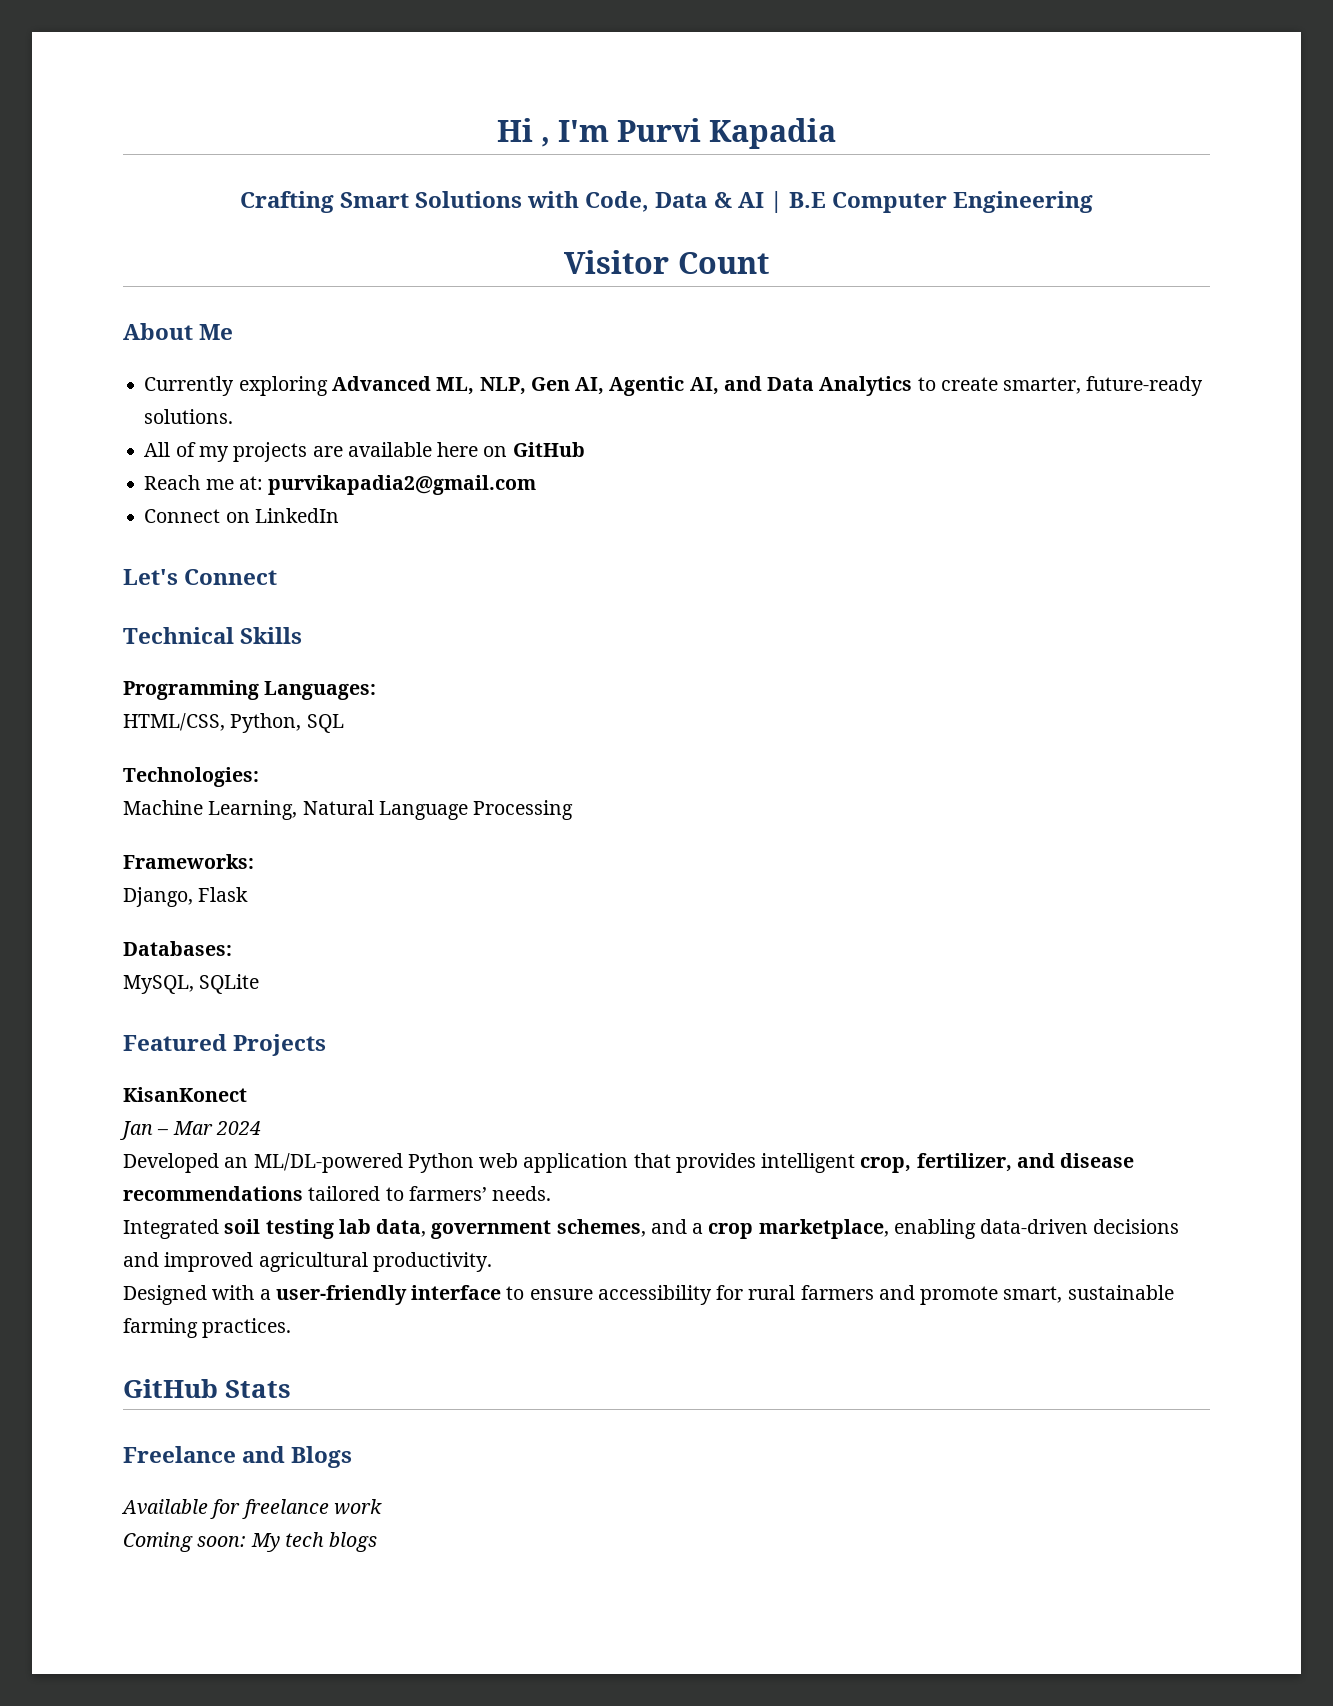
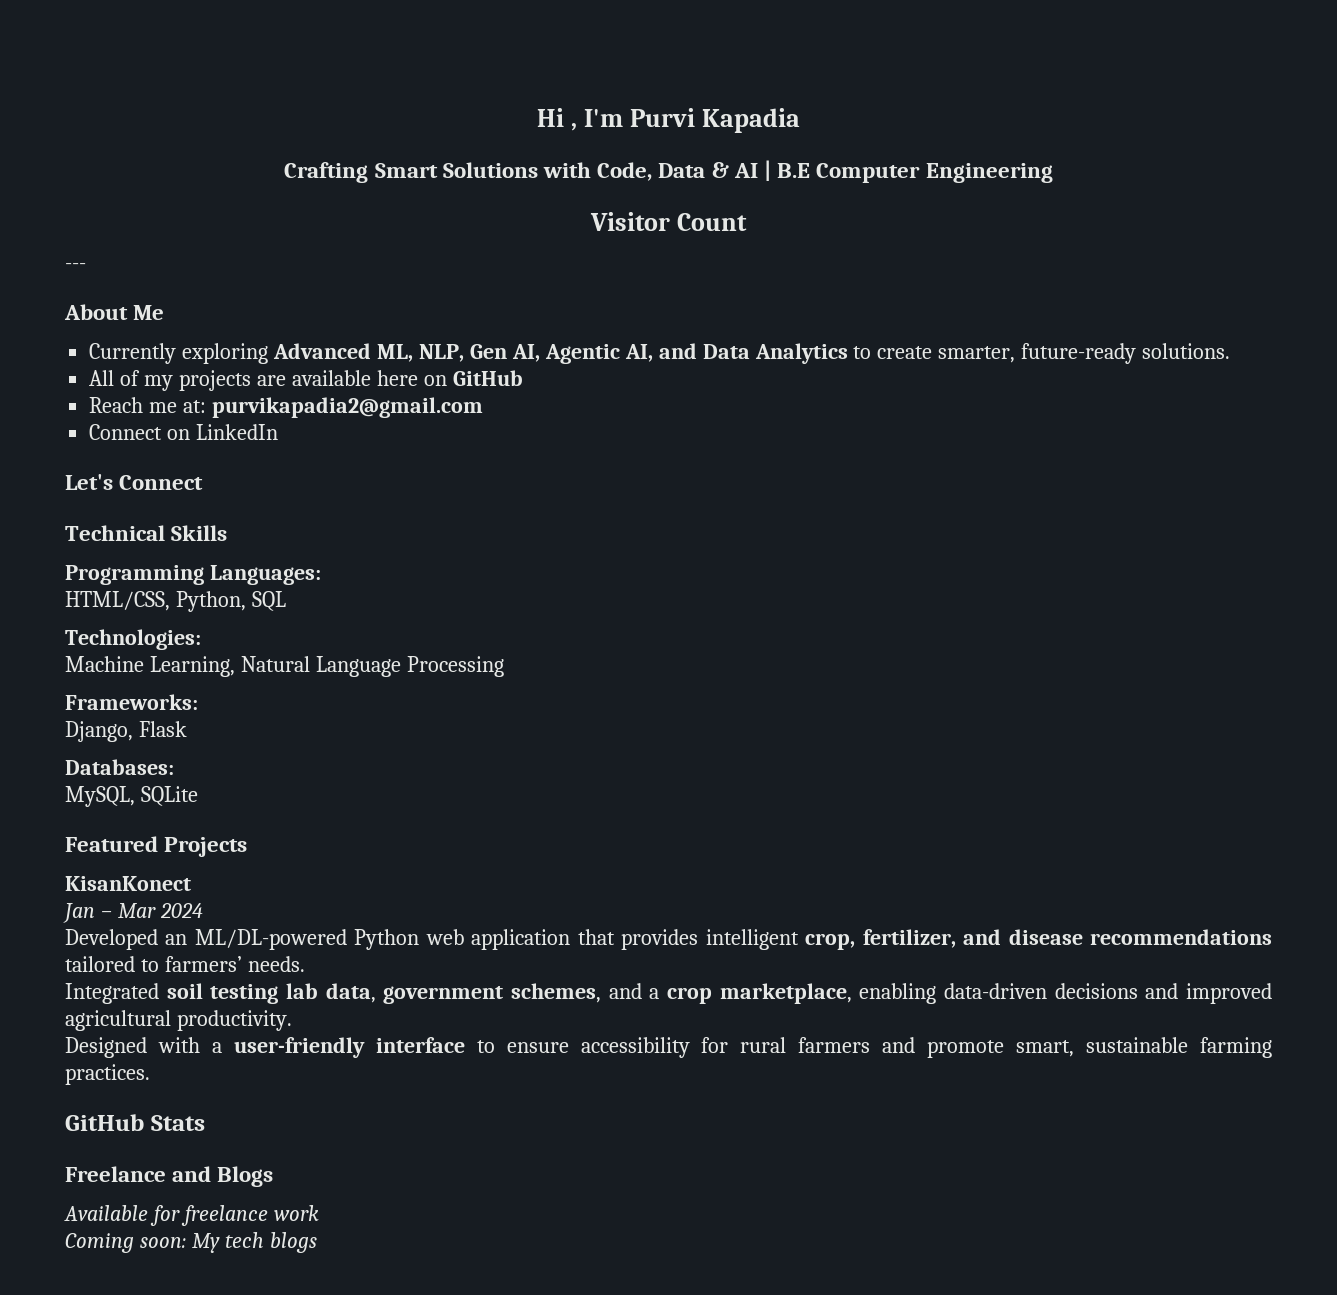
+ ---

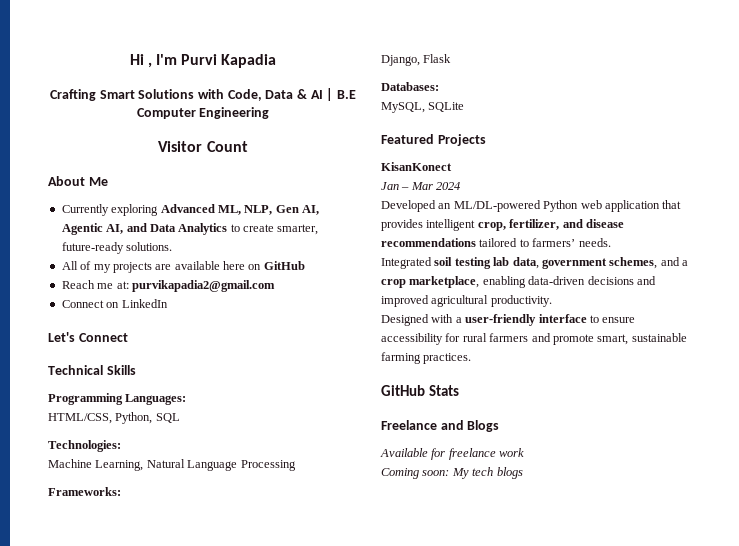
- ---

